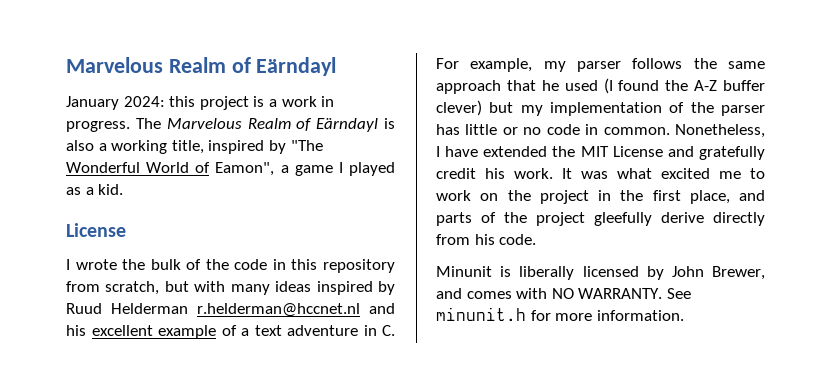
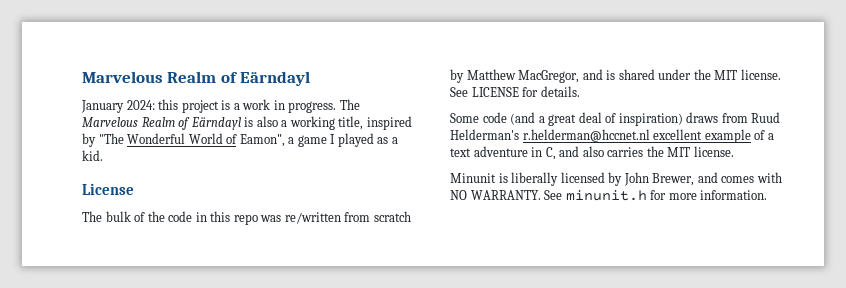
- I wrote the bulk of the code in this repository from scratch, but with many ideas inspired by Ruud Helderman r.helderman@hccnet.nl and his excellent example of a text adventure in C. For example, my parser follows the same approach that he used (I found the A-Z buffer clever) but my implementation of the parser has little or no code in common. Nonetheless, I have extended the MIT License and gratefully credit his work. It was what excited me to work on the project in the first place, and parts of the project gleefully derive directly from his code.
+ The bulk of the code in this repo was re/written from scratch by Matthew MacGregor, and is shared under the MIT license. See LICENSE for details.
+ Some code (and a great deal of inspiration) draws from Ruud Helderman's r.helderman@hccnet.nl excellent example of a text adventure in C, and also carries the MIT license.

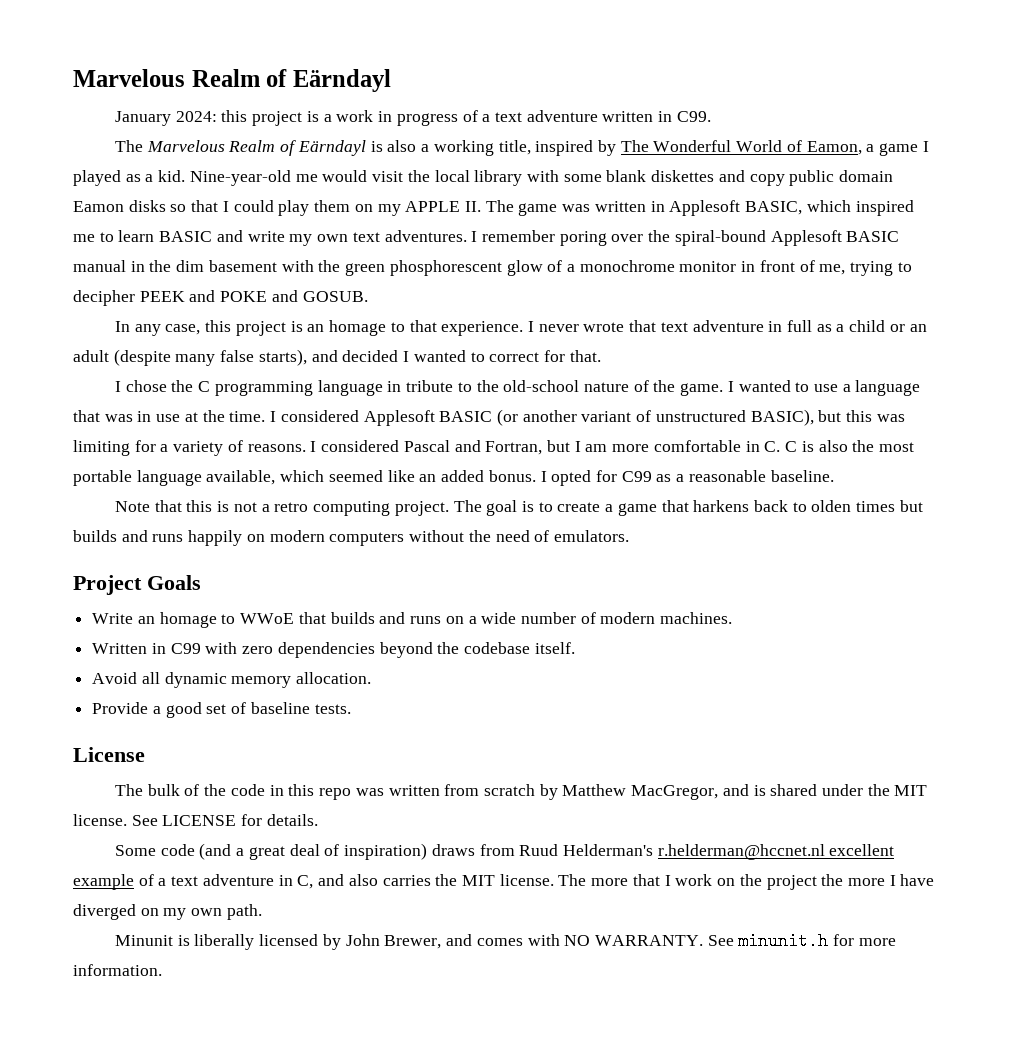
- January 2024: this project is a work in progress. The Marvelous Realm of Eärndayl is also a working title, inspired by "The Wonderful World of Eamon", a game I played as a kid.
+ January 2024: this project is a work in progress of a text adventure written in C99.
+ The Marvelous Realm of Eärndayl is also a working title, inspired by The Wonderful World of Eamon, a game I played as a kid. Nine-year-old me would visit the local library with some blank diskettes and copy public domain Eamon disks so that I could play them on my APPLE II. The game was written in Applesoft BASIC, which inspired me to learn BASIC and write my own text adventures. I remember poring over the spiral-bound Applesoft BASIC manual in the dim basement with the green phosphorescent glow of a monochrome monitor in front of me, trying to decipher PEEK and POKE and GOSUB.
+ In any case, this project is an homage to that experience. I never wrote that text adventure in full as a child or an adult (despite many false starts), and decided I wanted to correct for that.
+ I chose the C programming language in tribute to the old-school nature of the game. I wanted to use a language that was in use at the time. I considered Applesoft BASIC (or another variant of unstructured BASIC), but this was limiting for a variety of reasons. I considered Pascal and Fortran, but I am more comfortable in C. C is also the most portable language available, which seemed like an added bonus. I opted for C99 as a reasonable baseline.
+ Note that this is not a retro computing project. The goal is to create a game that harkens back to olden times but builds and runs happily on modern computers without the need of emulators.
+ Project Goals
+ Write an homage to WWoE that builds and runs on a wide number of modern machines.
+ Written in C99 with zero dependencies beyond the codebase itself.
+ Avoid all dynamic memory allocation.
+ Provide a good set of baseline tests.
- The bulk of the code in this repo was re/written from scratch by Matthew MacGregor, and is shared under the MIT license.
+ The bulk of the code in this repo was written from scratch by Matthew MacGregor, and is shared under the MIT license.
+ The more that I work on the project the more I have diverged on my own path.

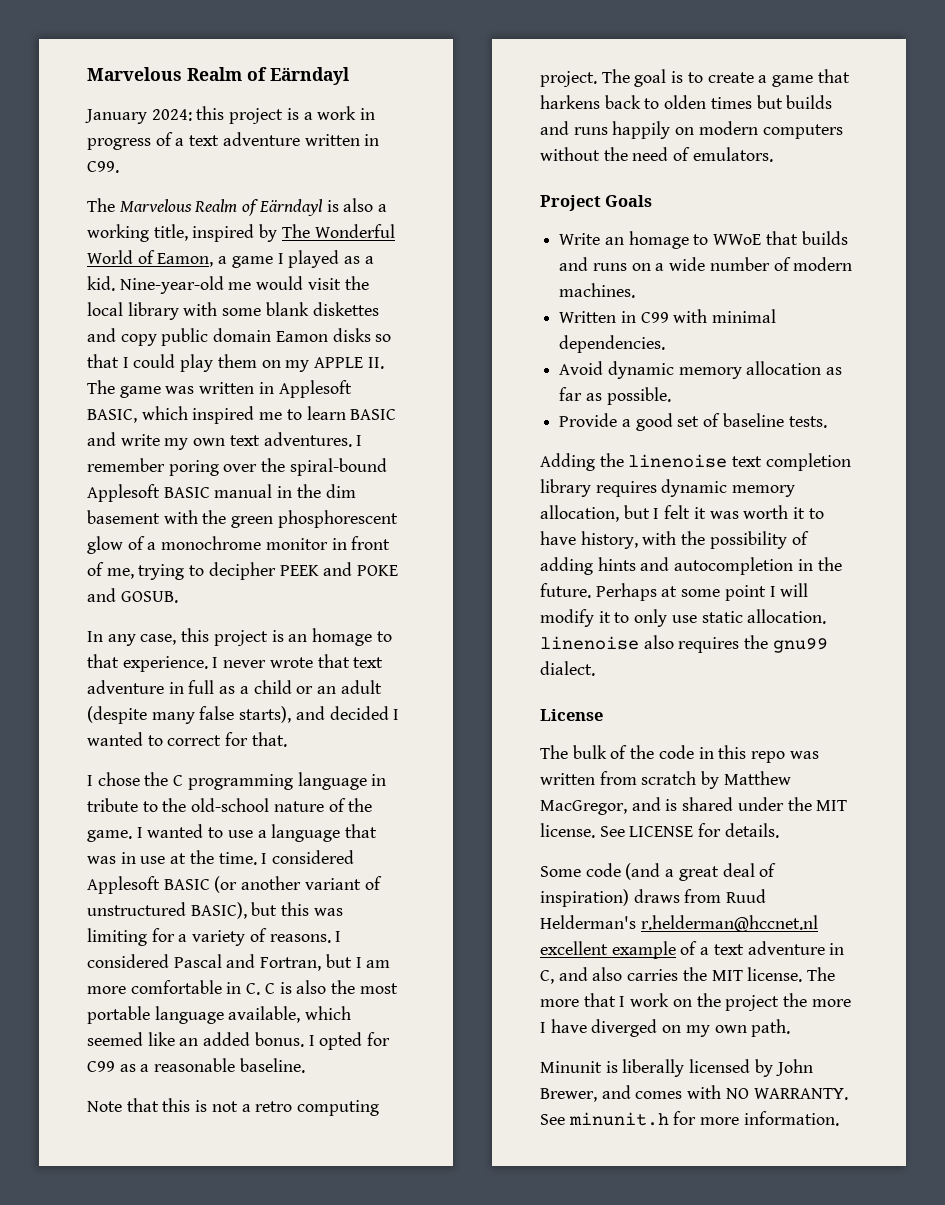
- Written in C99 with zero dependencies beyond the codebase itself.
+ Written in C99 with minimal dependencies.
- Avoid all dynamic memory allocation.
+ Avoid dynamic memory allocation as far as possible.
+ Adding the linenoise text completion library requires dynamic memory allocation, but I felt it was worth it to have history, with the possibility of adding hints and autocompletion in the future. Perhaps at some point I will modify it to only use static allocation. linenoise also requires the gnu99 dialect.

